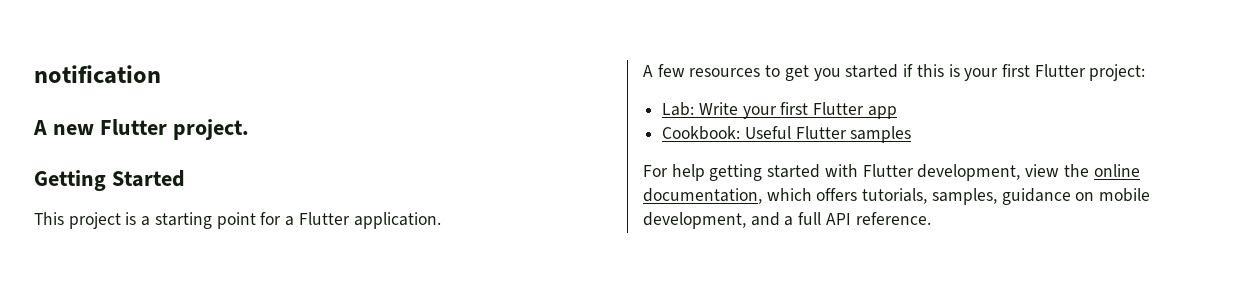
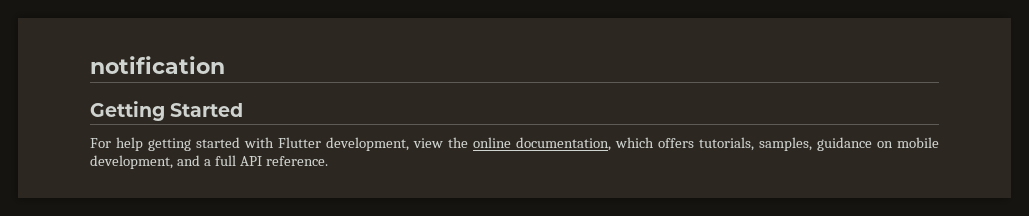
- A new Flutter project.
  Getting Started
- This project is a starting point for a Flutter application.
- A few resources to get you started if this is your first Flutter project:
- Lab: Write your first Flutter app
- Cookbook: Useful Flutter samples

